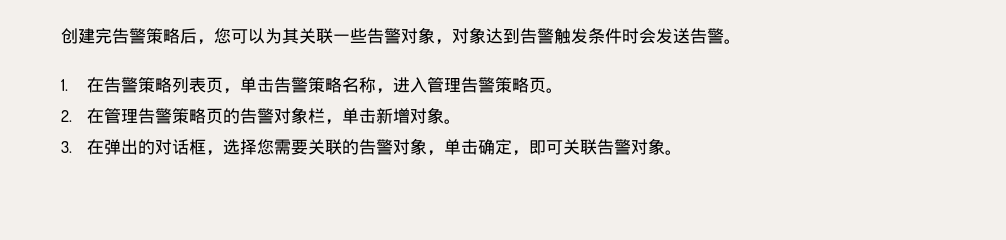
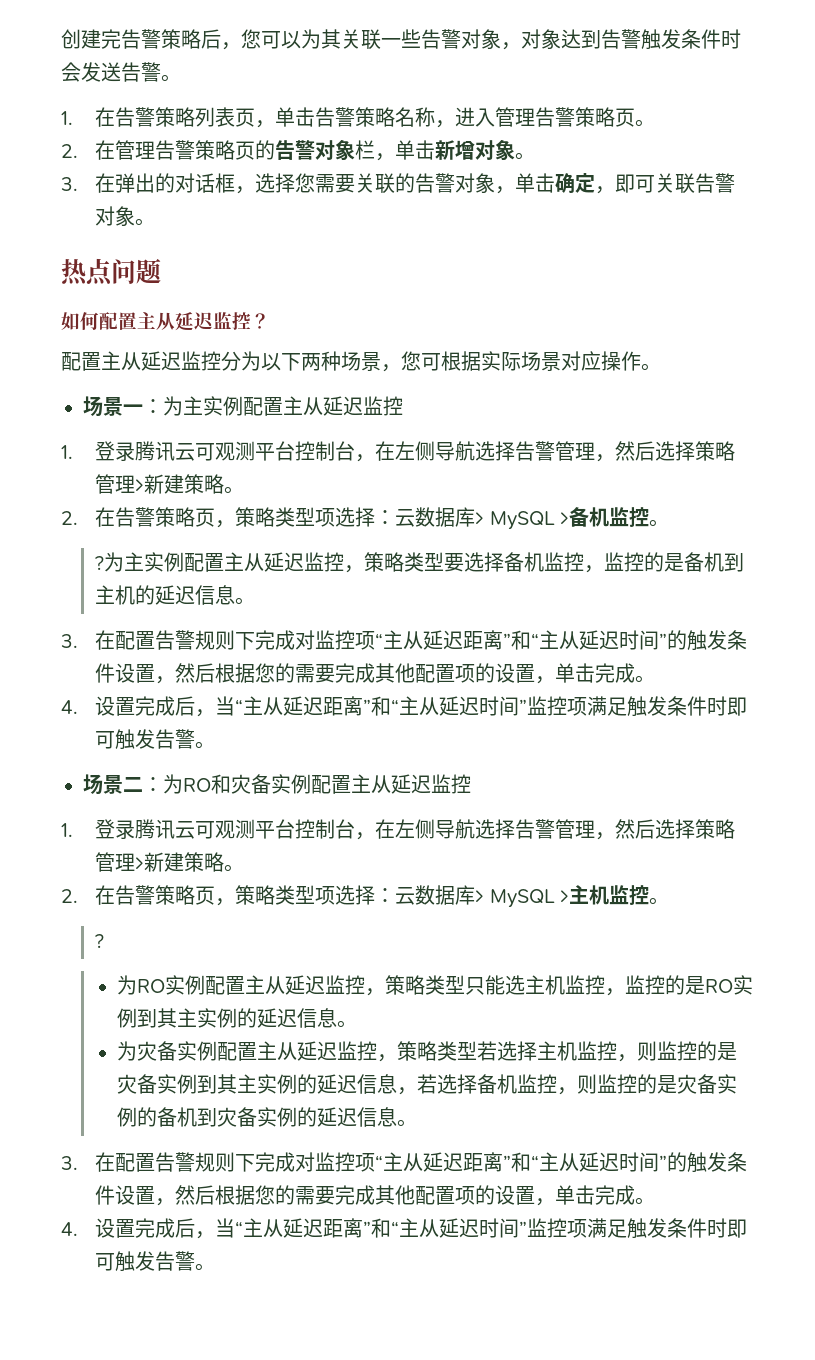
+ 热点问题
+ 如何配置主从延迟监控？
+ 配置主从延迟监控分为以下两种场景，您可根据实际场景对应操作。
+ 场景一：为主实例配置主从延迟监控
+ 1.登录腾讯云可观测平台控制台，在左侧导航选择告警管理，然后选择策略管理>新建策略。
+ 2.在告警策略页，策略类型项选择：云数据库> MySQL >备机监控。
+ ?为主实例配置主从延迟监控，策略类型要选择备机监控，监控的是备机到主机的延迟信息。
+ 3.在配置告警规则下完成对监控项“主从延迟距离”和“主从延迟时间”的触发条件设置，然后根据您的需要完成其他配置项的设置，单击完成。
+ 4.设置完成后，当“主从延迟距离”和“主从延迟时间”监控项满足触发条件时即可触发告警。
+ 场景二：为RO和灾备实例配置主从延迟监控
+ 1.登录腾讯云可观测平台控制台，在左侧导航选择告警管理，然后选择策略管理>新建策略。
+ 2.在告警策略页，策略类型项选择：云数据库> MySQL >主机监控。
+ ?
+ 为RO实例配置主从延迟监控，策略类型只能选主机监控，监控的是RO实例到其主实例的延迟信息。
+ 为灾备实例配置主从延迟监控，策略类型若选择主机监控，则监控的是灾备实例到其主实例的延迟信息，若选择备机监控，则监控的是灾备实例的备机到灾备实例的延迟信息。
+ 3.在配置告警规则下完成对监控项“主从延迟距离”和“主从延迟时间”的触发条件设置，然后根据您的需要完成其他配置项的设置，单击完成。
+ 4.设置完成后，当“主从延迟距离”和“主从延迟时间”监控项满足触发条件时即可触发告警。

